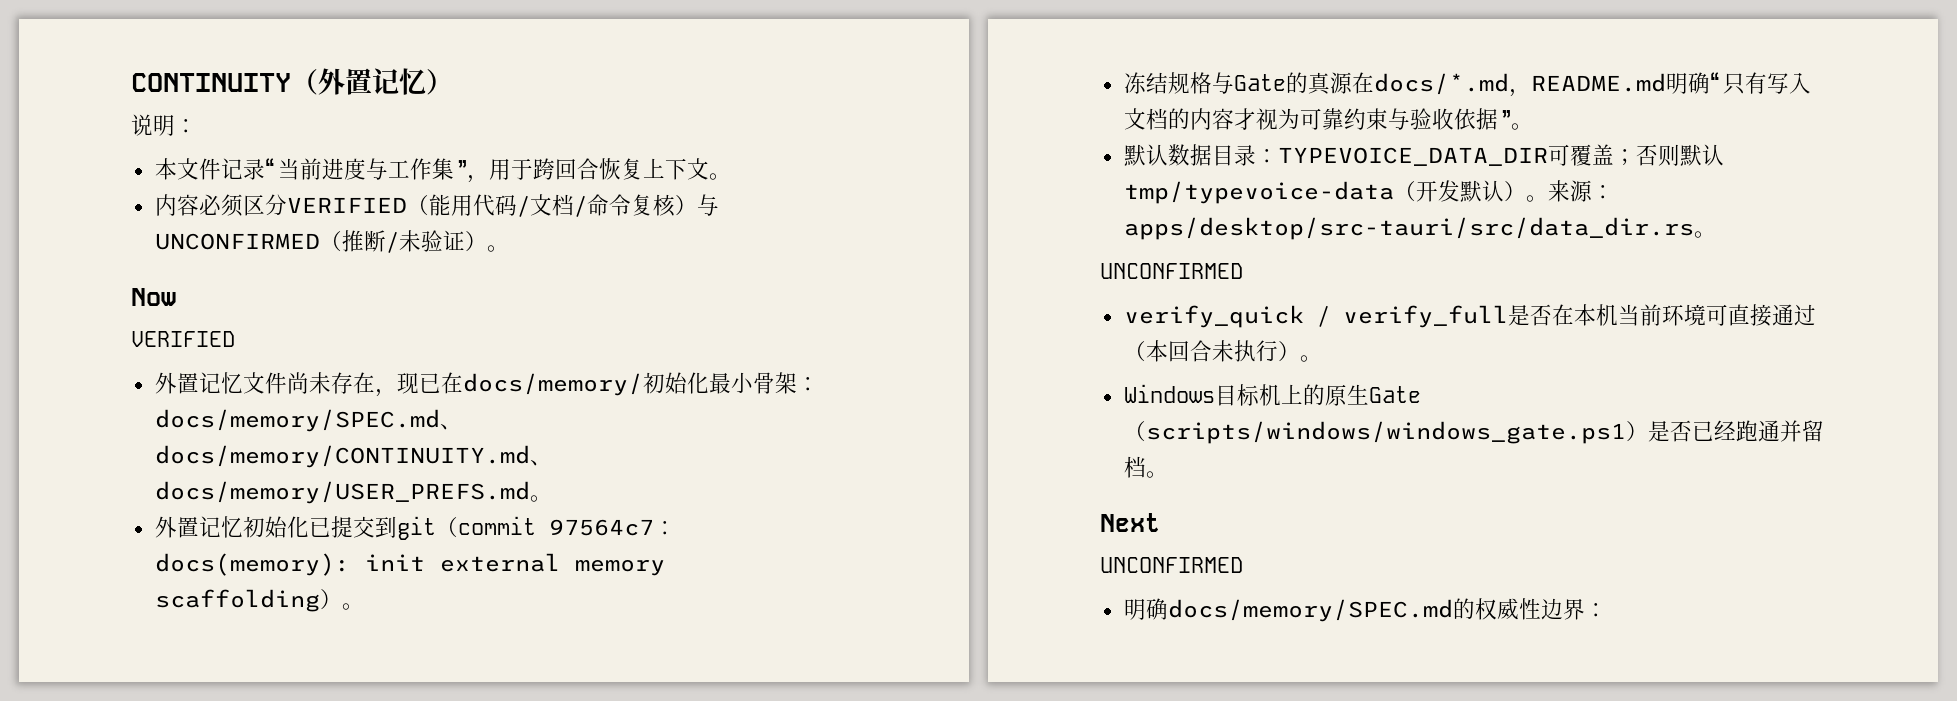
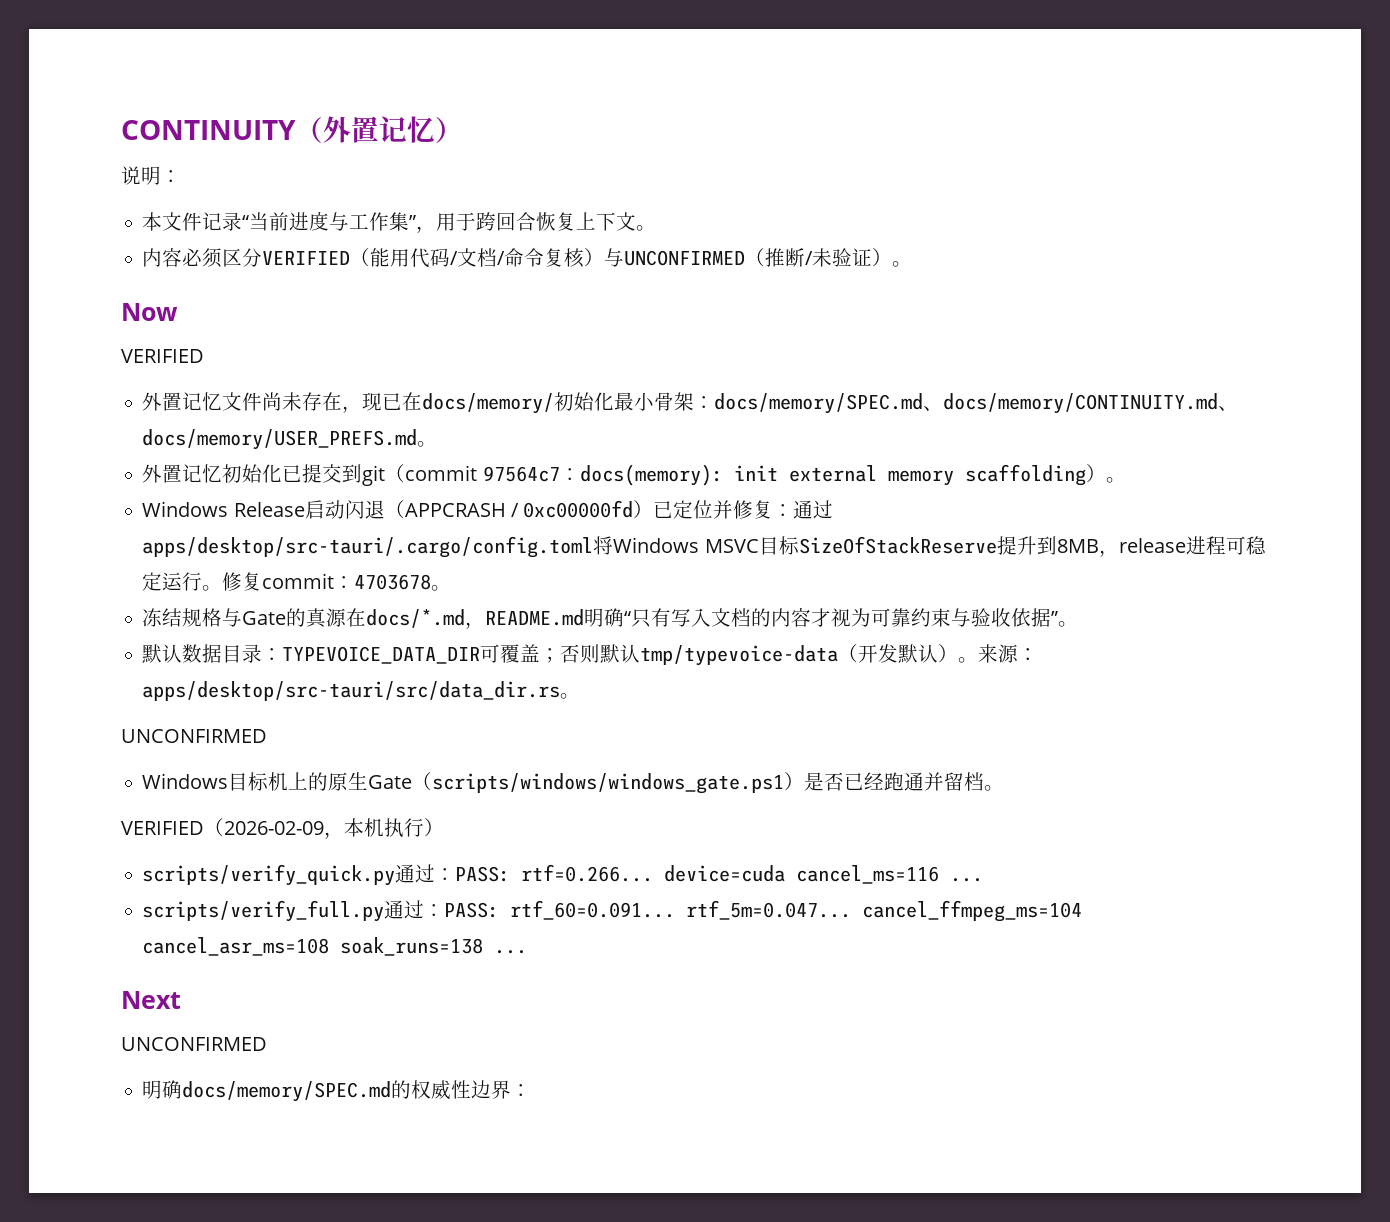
+ Windows Release启动闪退（APPCRASH / 0xc00000fd）已定位并修复：通过apps/desktop/src-tauri/.cargo/config.toml将Windows MSVC目标SizeOfStackReserve提升到8MB，release进程可稳定运行。修复commit：4703678。
- verify_quick / verify_full是否在本机当前环境可直接通过（本回合未执行）。
+ VERIFIED（2026-02-09，本机执行）
+ scripts/verify_quick.py通过：PASS: rtf=0.266... device=cuda cancel_ms=116 ...
+ scripts/verify_full.py通过：PASS: rtf_60=0.091... rtf_5m=0.047... cancel_ffmpeg_ms=104 cancel_asr_ms=108 soak_runs=138 ...

